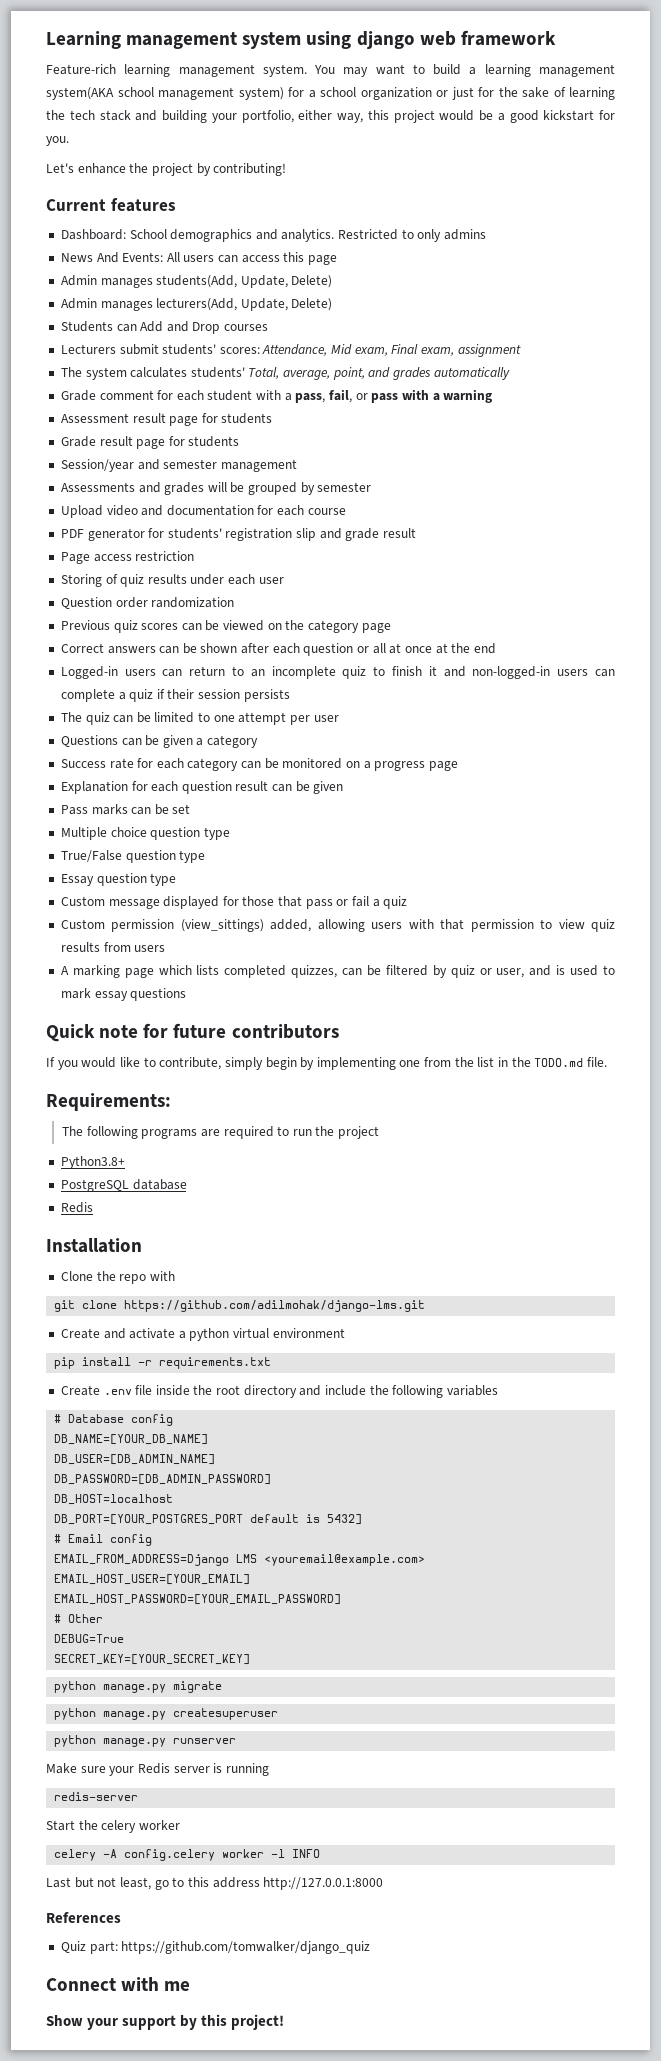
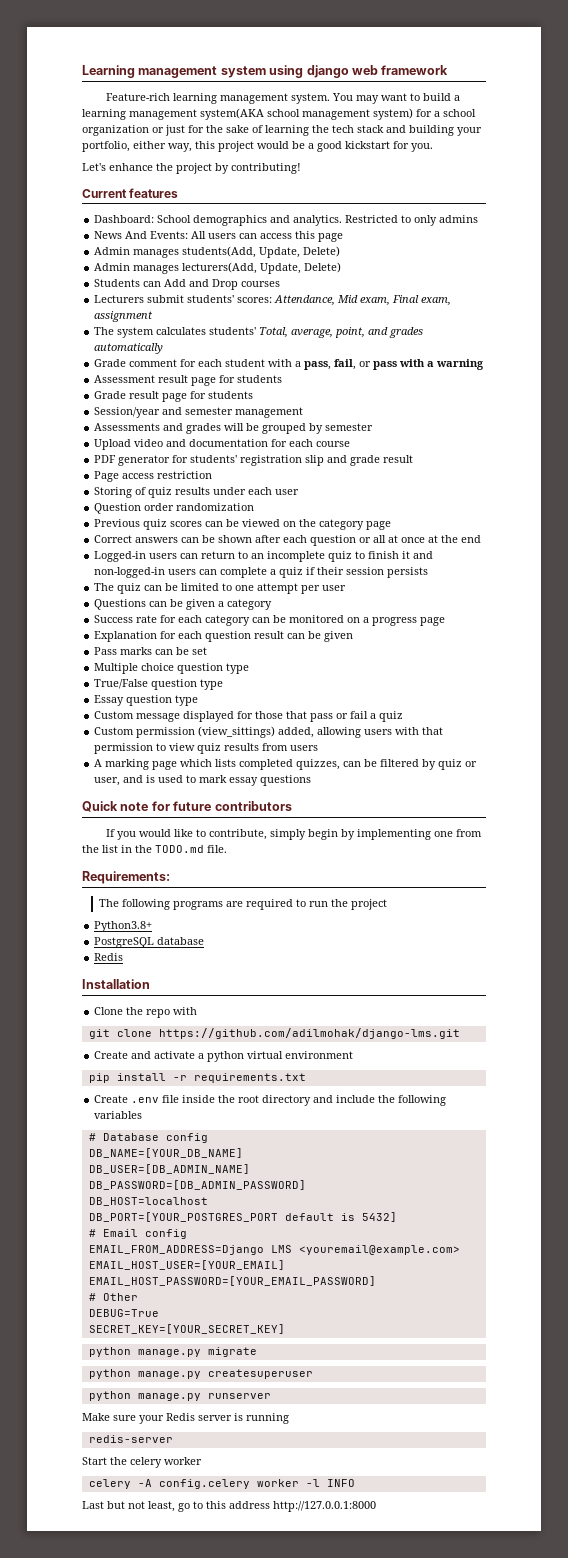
- References
- Quiz part: https://github.com/tomwalker/django_quiz
- Connect with me
- Show your support by this project!

